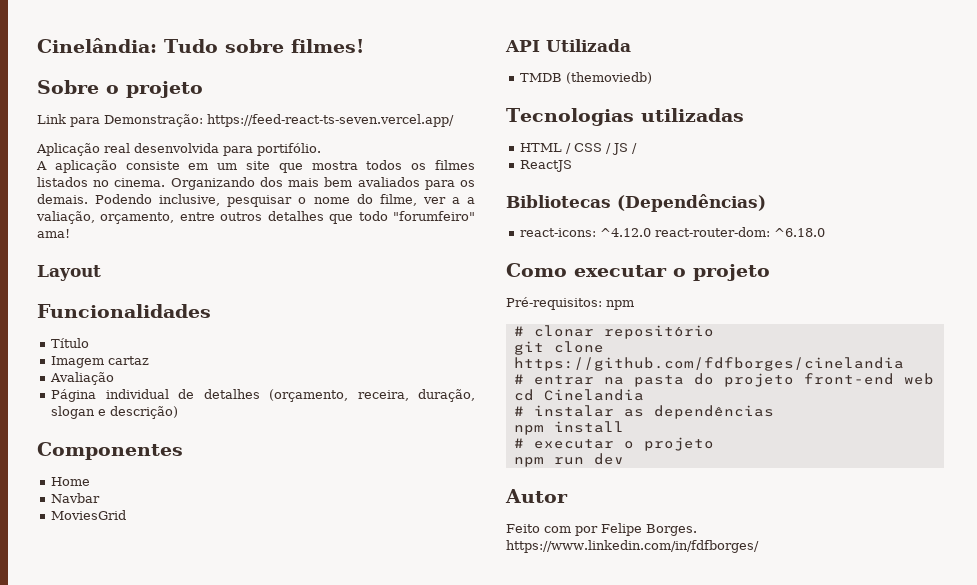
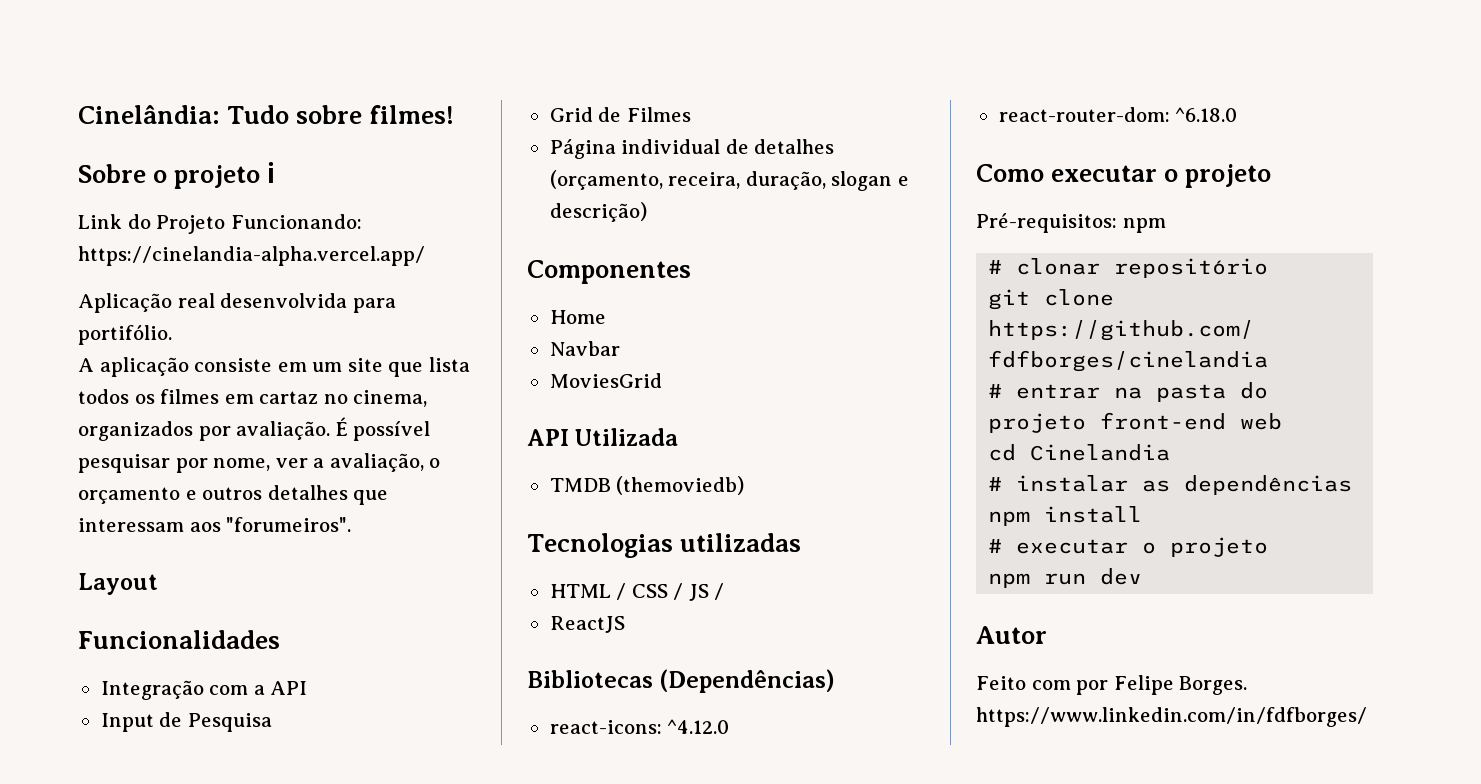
- Sobre o projeto
+ Sobre o projeto ℹ
- Link para Demonstração: https://feed-react-ts-seven.vercel.app/
+ Link do Projeto Funcionando: https://cinelandia-alpha.vercel.app/
- A aplicação consiste em um site que mostra todos os filmes listados no cinema. Organizando dos mais bem avaliados para os demais. Podendo inclusive, pesquisar o nome do filme, ver a a valiação, orçamento, entre outros detalhes que todo "forumfeiro" ama!
+ A aplicação consiste em um site que lista todos os filmes em cartaz no cinema, organizados por avaliação. É possível pesquisar por nome, ver a avaliação, o orçamento e outros detalhes que interessam aos "forumeiros".
  Layout
  Funcionalidades
- Título
- Imagem cartaz
- Avaliação
+ Integração com a API
+ Input de Pesquisa
+ Grid de Filmes
- react-icons: ^4.12.0 react-router-dom: ^6.18.0
+ react-icons: ^4.12.0
+ react-router-dom: ^6.18.0

